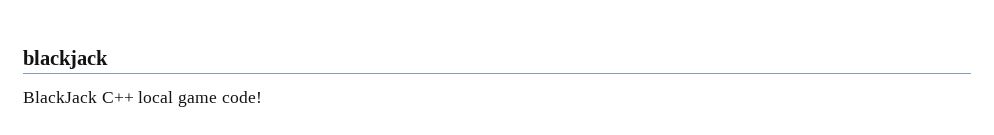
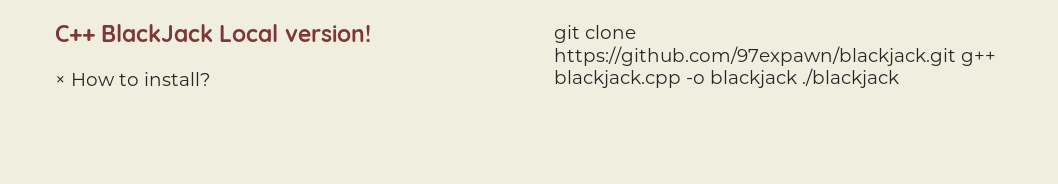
- blackjack
- BlackJack C++ local game code!
+ C++ BlackJack Local version!
+ × How to install?
+ git clone https://github.com/97expawn/blackjack.git g++ blackjack.cpp -o blackjack ./blackjack

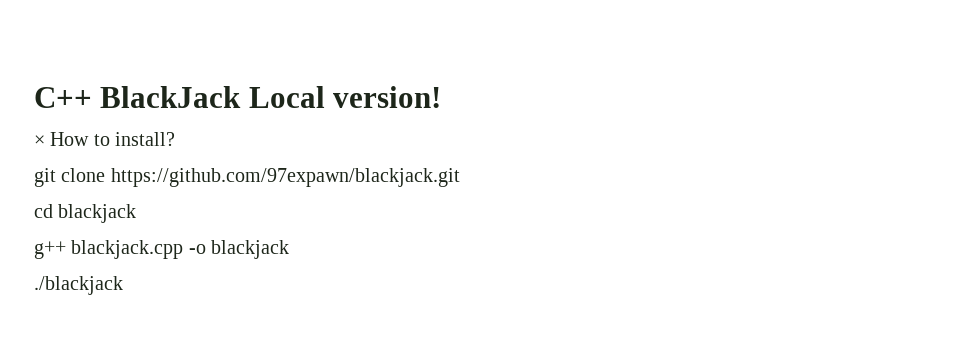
- git clone https://github.com/97expawn/blackjack.git g++ blackjack.cpp -o blackjack ./blackjack
+ git clone https://github.com/97expawn/blackjack.git
+ cd blackjack
+ g++ blackjack.cpp -o blackjack
+ ./blackjack

